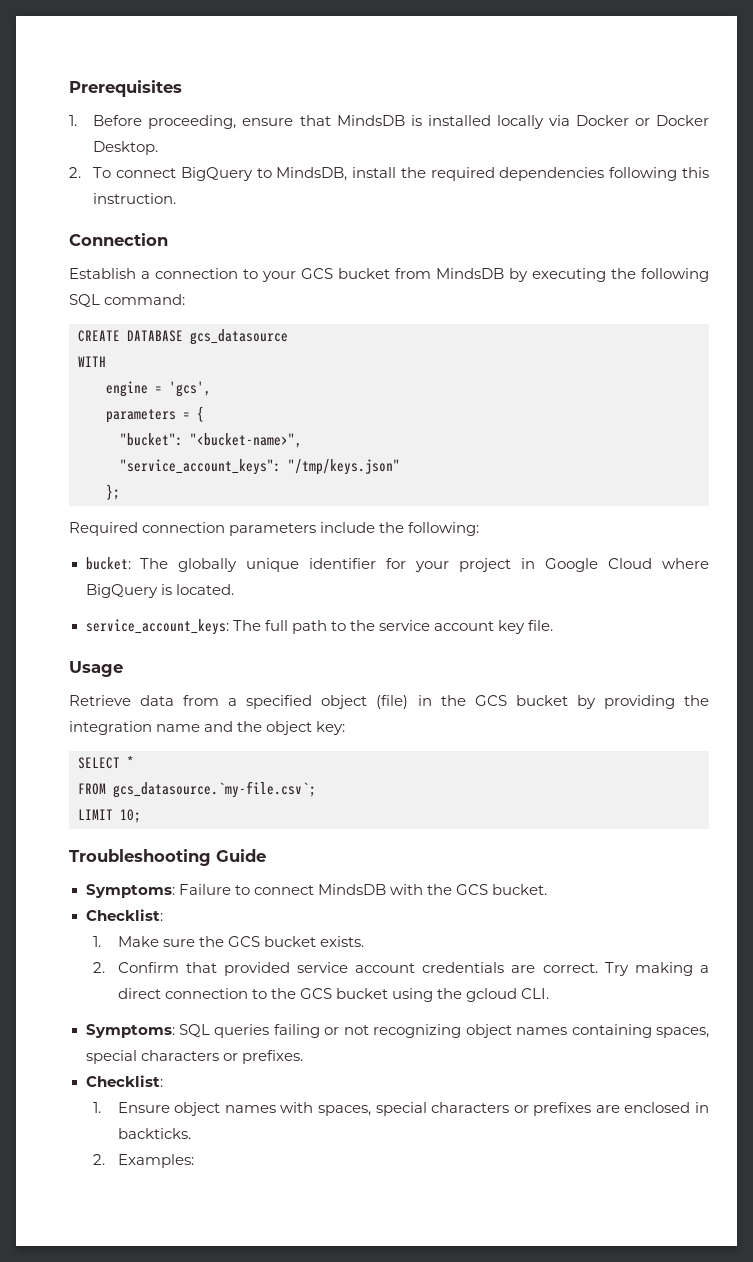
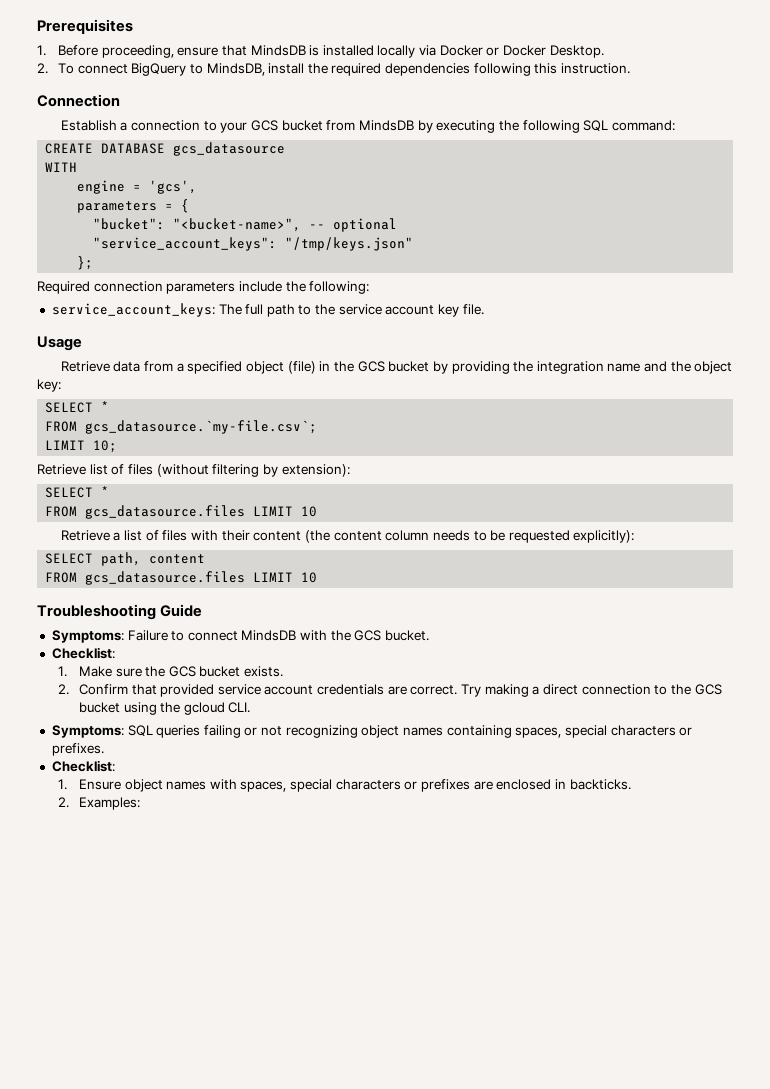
- "bucket": "<bucket-name>",
+ "bucket": "<bucket-name>", -- optional
- bucket: The globally unique identifier for your project in Google Cloud where BigQuery is located.
+ Retrieve list of files (without filtering by extension):
+ SELECT *
+ FROM gcs_datasource.files LIMIT 10
+ Retrieve a list of files with their content (the content column needs to be requested explicitly):
+ SELECT path, content
+ FROM gcs_datasource.files LIMIT 10

